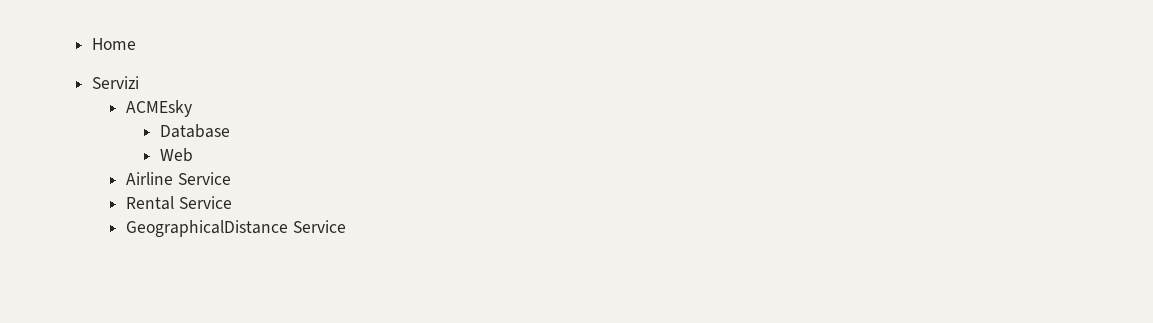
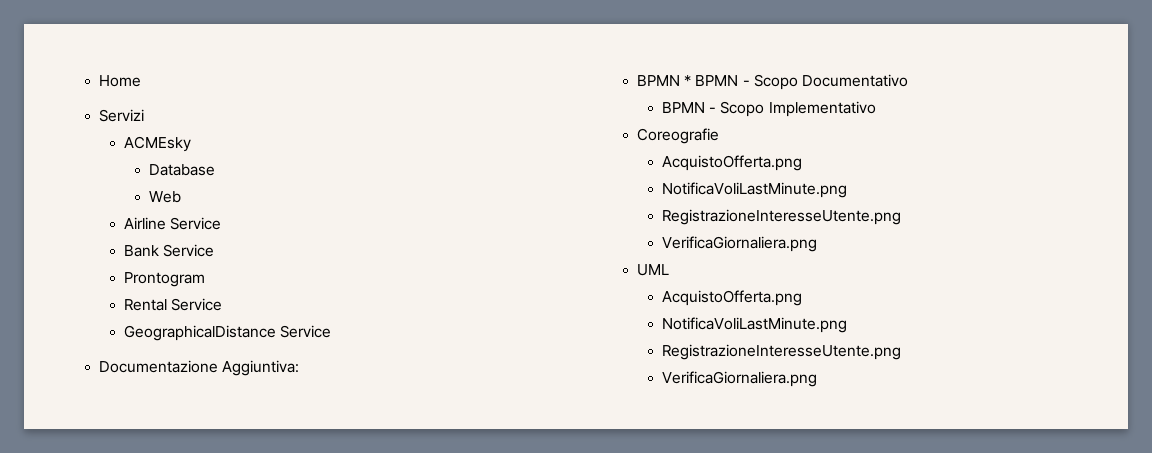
+ Bank Service
+ Prontogram
+ Documentazione Aggiuntiva:
+ BPMN * BPMN - Scopo Documentativo
+ BPMN - Scopo Implementativo
+ Coreografie
+ AcquistoOfferta.png
+ NotificaVoliLastMinute.png
+ RegistrazioneInteresseUtente.png
+ VerificaGiornaliera.png
+ UML
+ AcquistoOfferta.png
+ NotificaVoliLastMinute.png
+ RegistrazioneInteresseUtente.png
+ VerificaGiornaliera.png

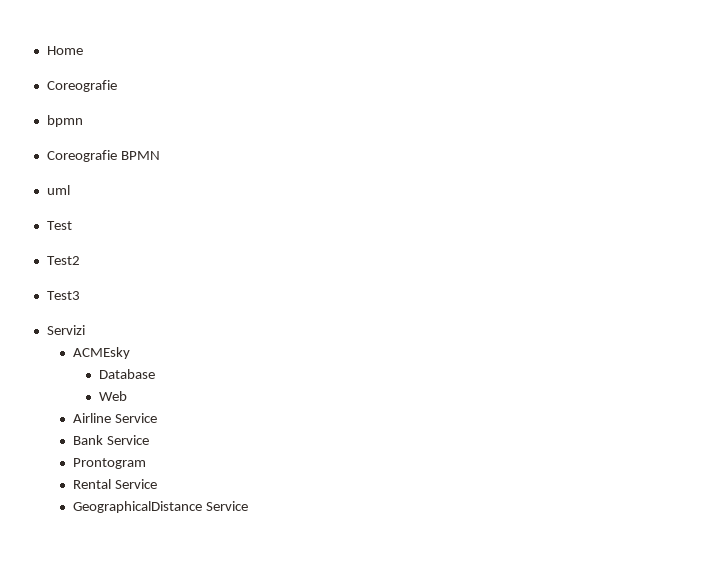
  Home
+ Coreografie
+ bpmn
+ Coreografie BPMN
+ uml
+ Test
+ Test2
+ Test3
- Documentazione Aggiuntiva:
- BPMN * BPMN - Scopo Documentativo
- BPMN - Scopo Implementativo
- Coreografie
- AcquistoOfferta.png
- NotificaVoliLastMinute.png
- RegistrazioneInteresseUtente.png
- VerificaGiornaliera.png
- UML
- AcquistoOfferta.png
- NotificaVoliLastMinute.png
- RegistrazioneInteresseUtente.png
- VerificaGiornaliera.png

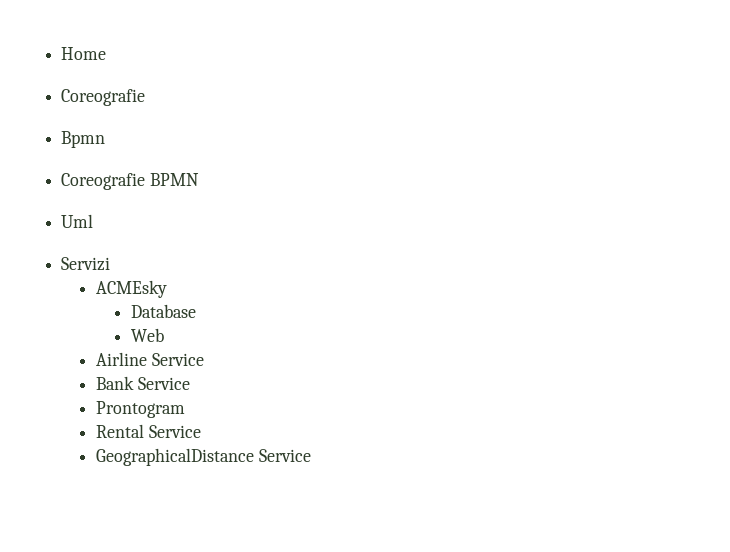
- bpmn
+ Bpmn
- uml
- Test
- Test2
- Test3
+ Uml

